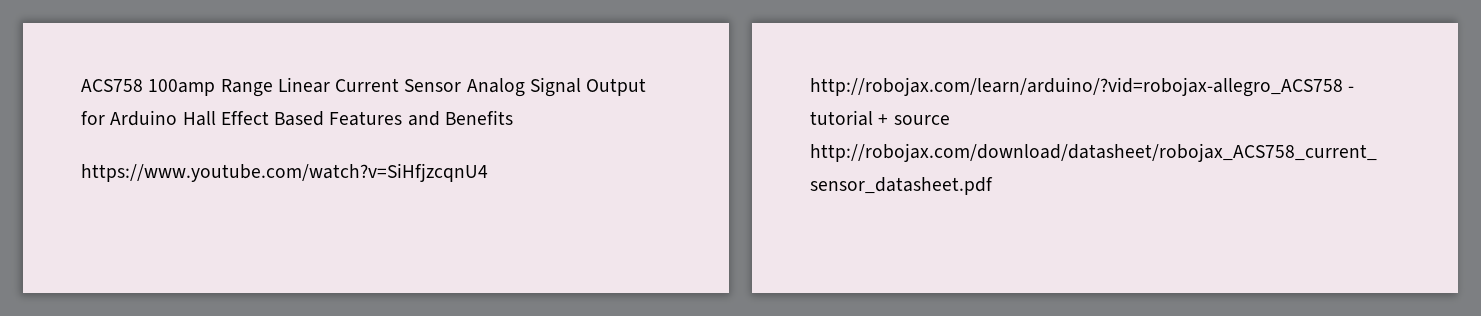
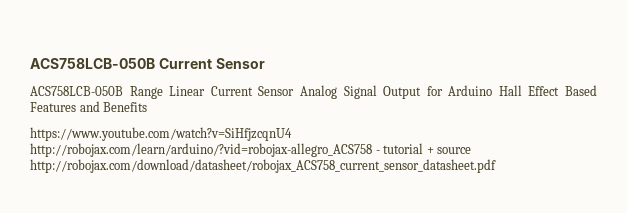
- ACS758 100amp Range Linear Current Sensor Analog Signal Output for Arduino Hall Effect Based Features and Benefits
+ ACS758LCB-050B Current Sensor
+ ACS758LCB-050B Range Linear Current Sensor Analog Signal Output for Arduino Hall Effect Based Features and Benefits

